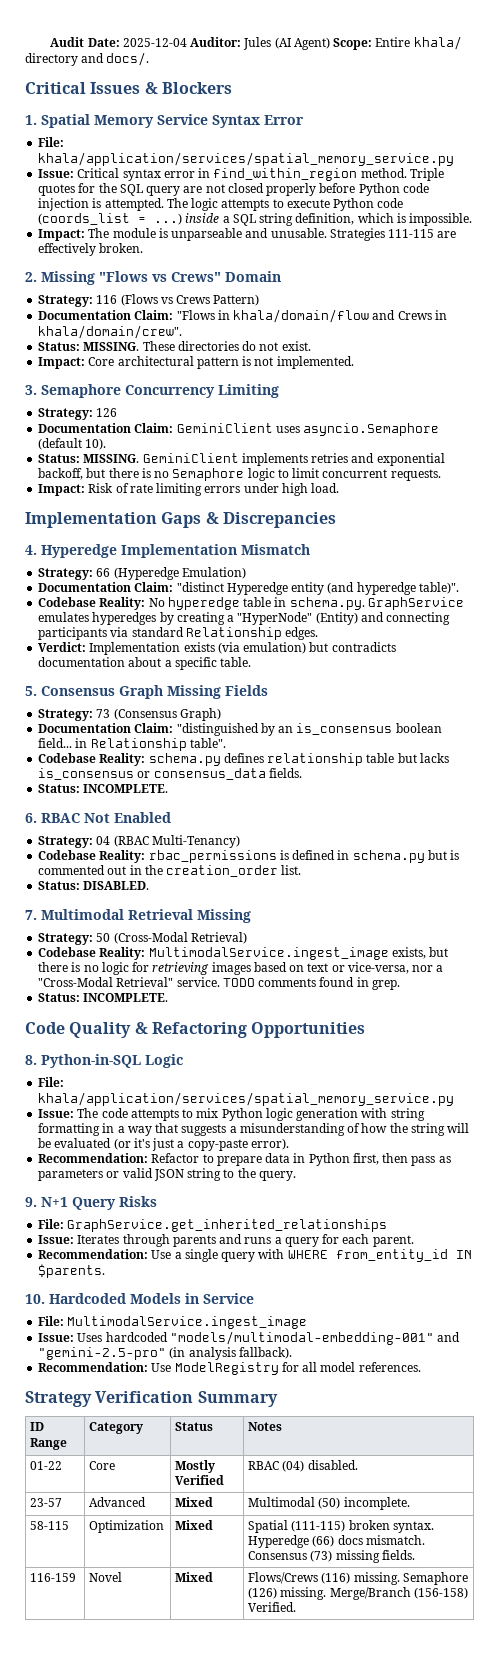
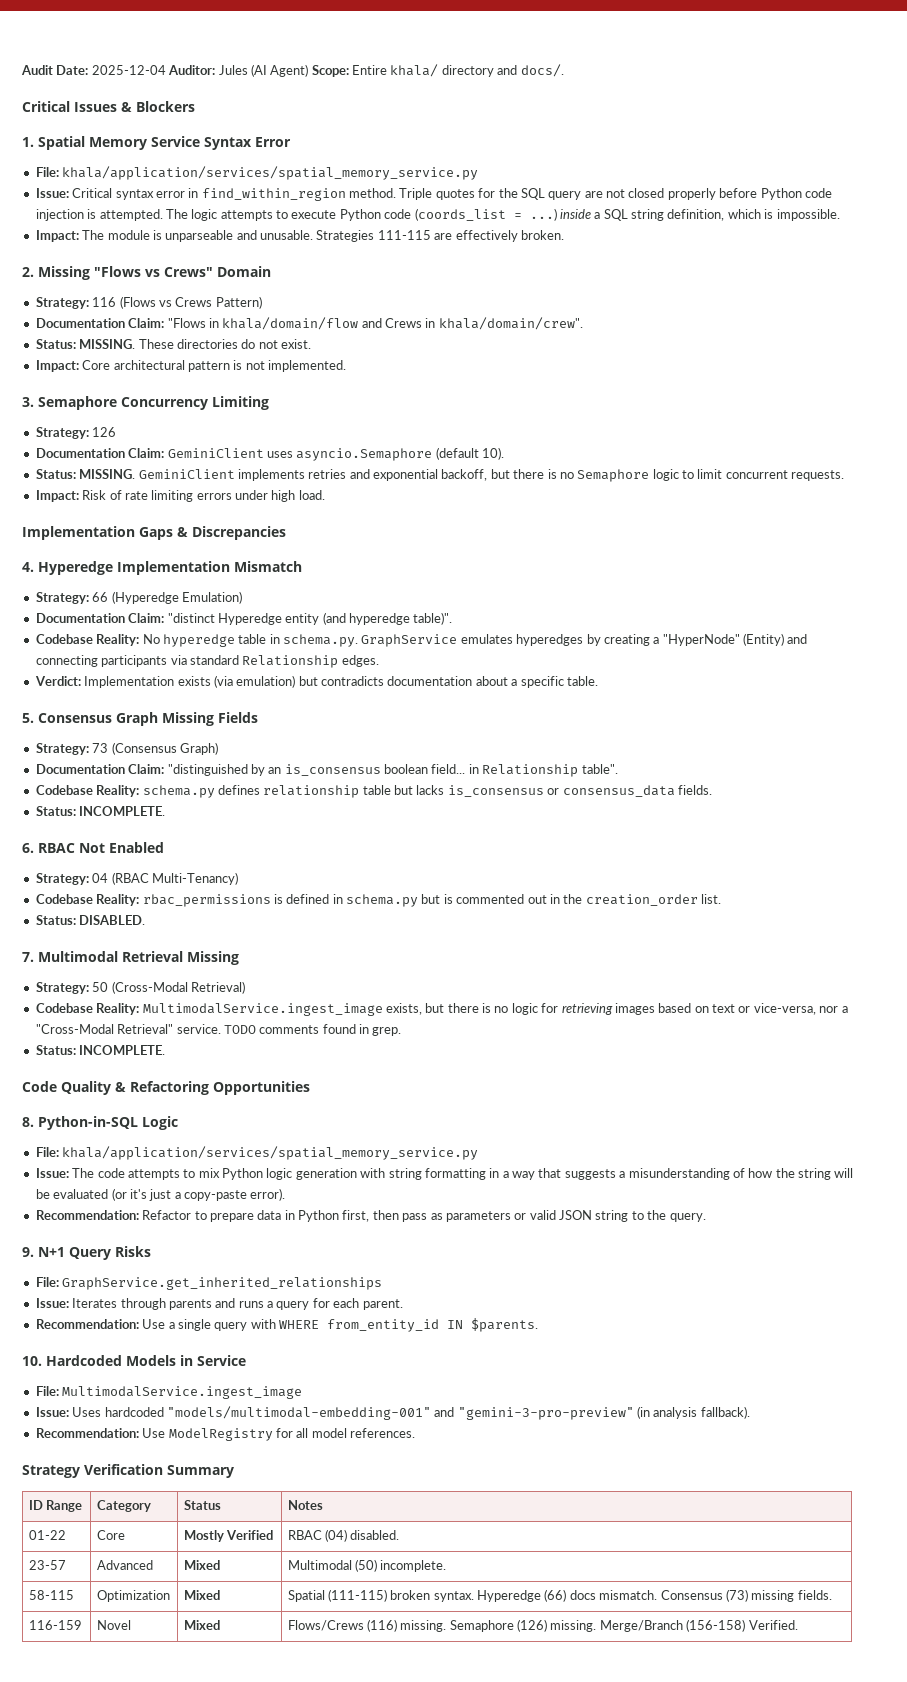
- Issue: Uses hardcoded "models/multimodal-embedding-001" and "gemini-2.5-pro" (in analysis fallback).
+ Issue: Uses hardcoded "models/multimodal-embedding-001" and "gemini-3-pro-preview" (in analysis fallback).

